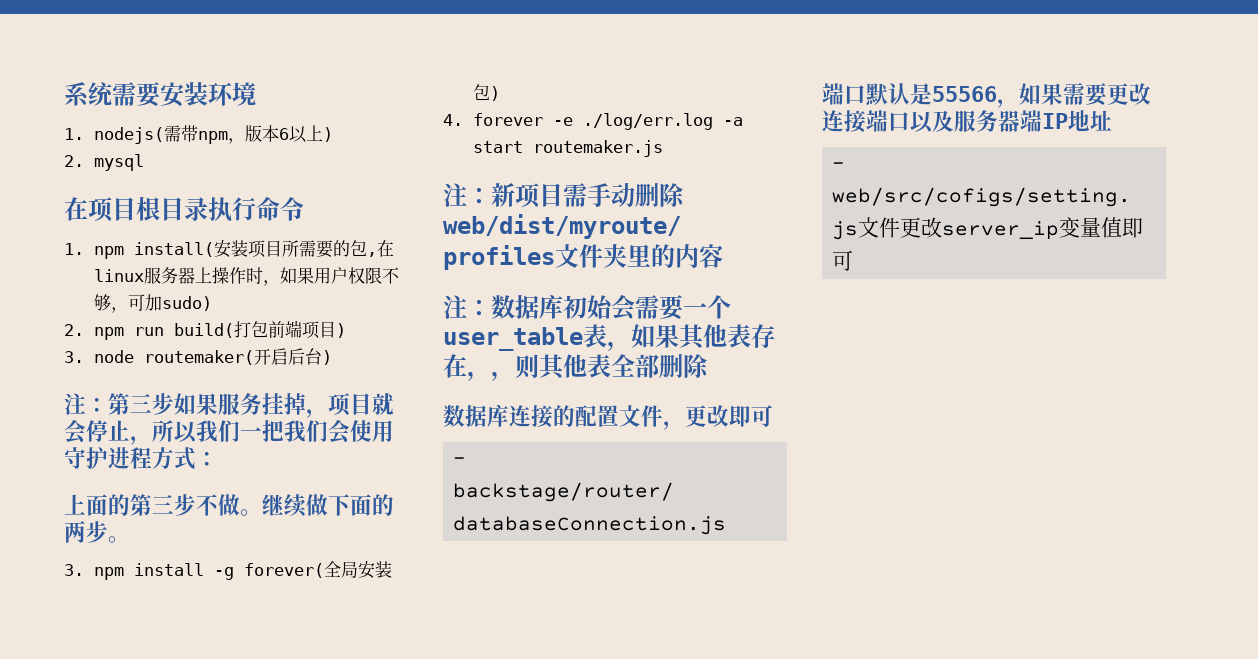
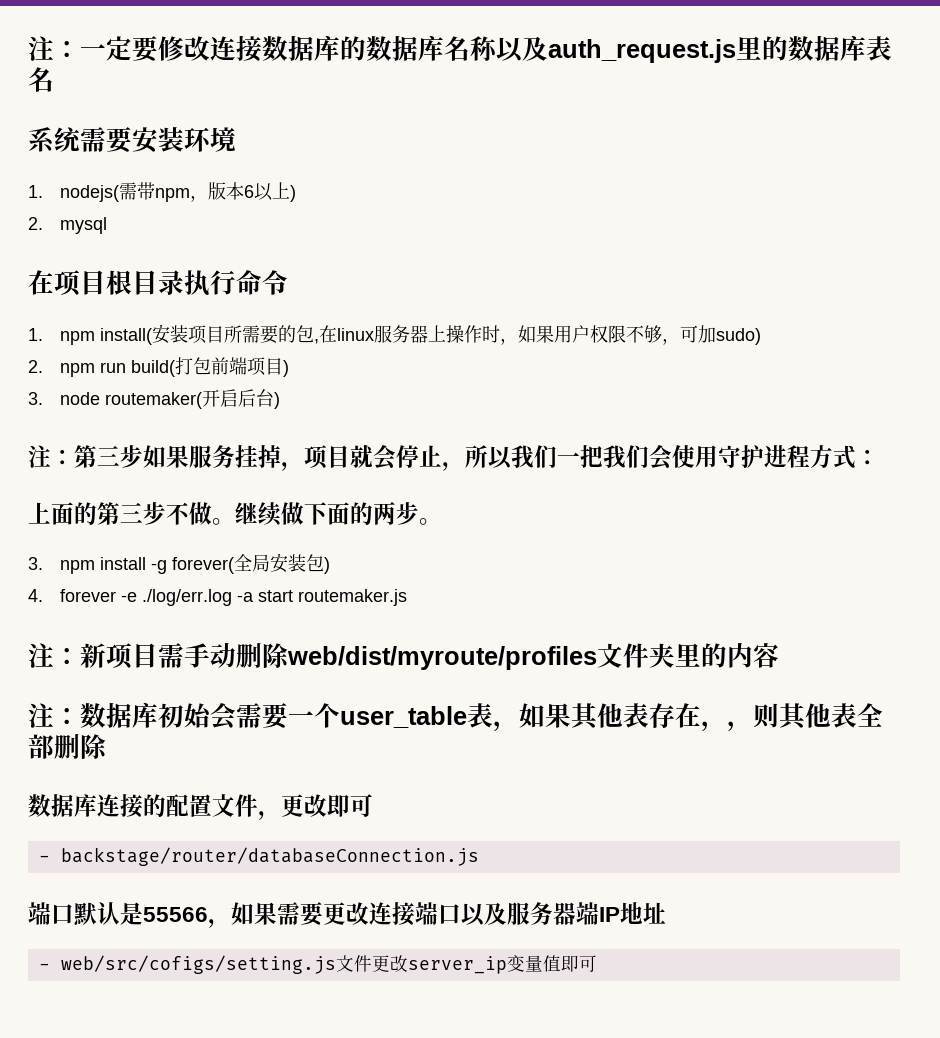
+ 注：一定要修改连接数据库的数据库名称以及auth_request.js里的数据库表名

